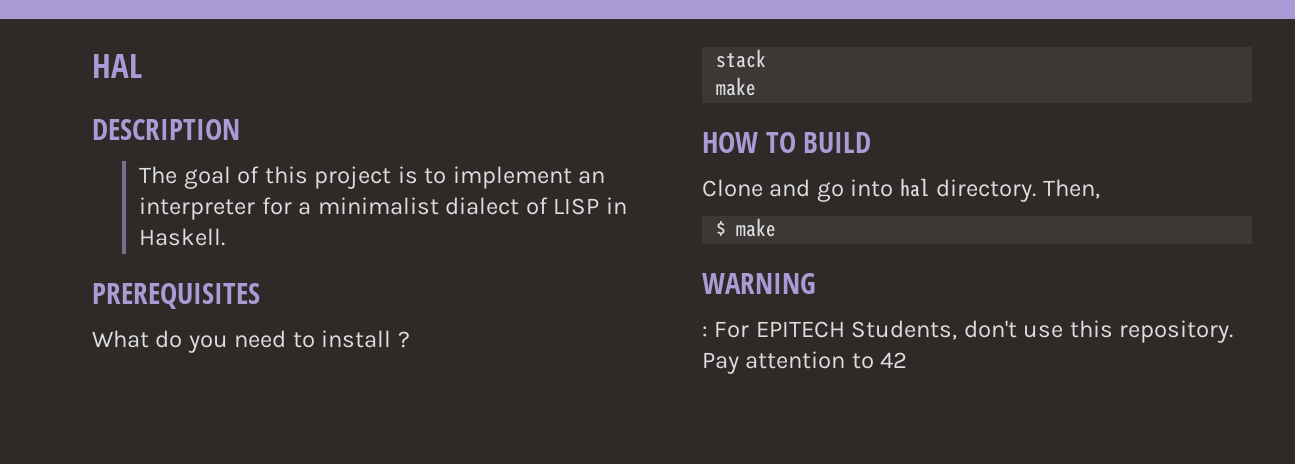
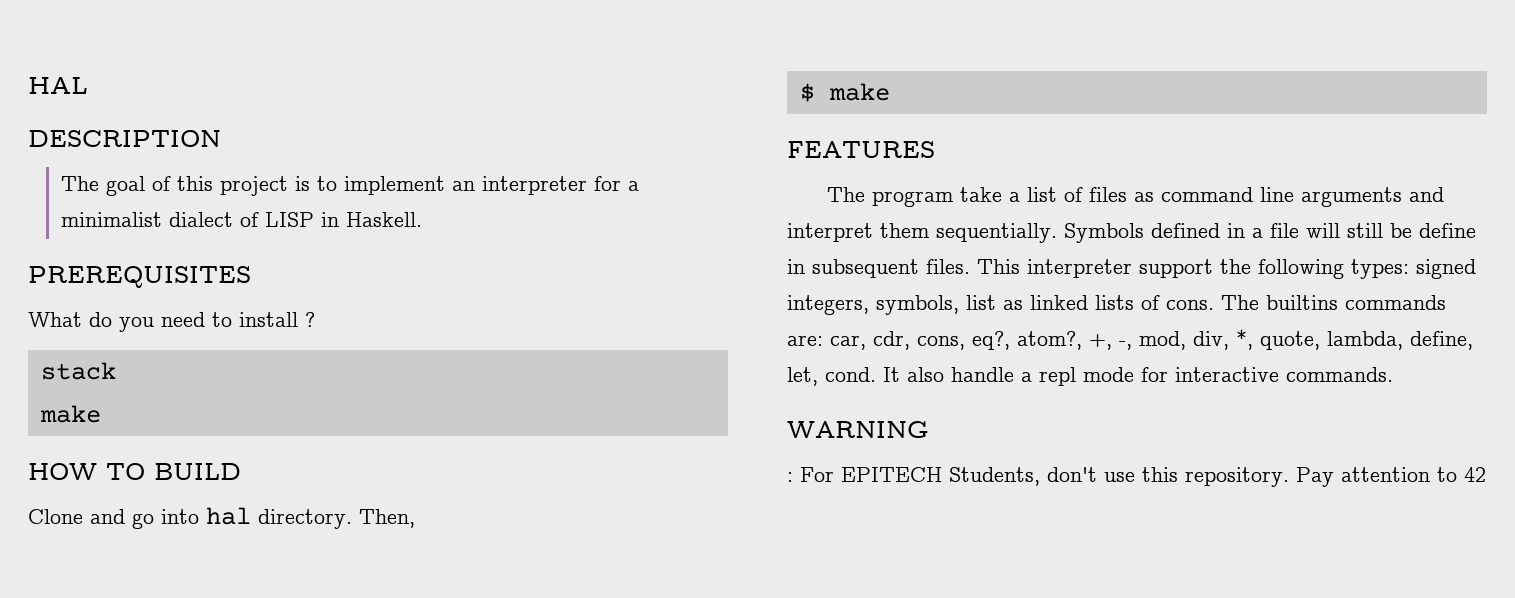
+ FEATURES
+ The program take a list of files as command line arguments and interpret them sequentially. Symbols defined in a file will still be define in subsequent files. This interpreter support the following types: signed integers, symbols, list as linked lists of cons. The builtins commands are: car, cdr, cons, eq?, atom?, +, -, mod, div, *, quote, lambda, define, let, cond. It also handle a repl mode for interactive commands.

